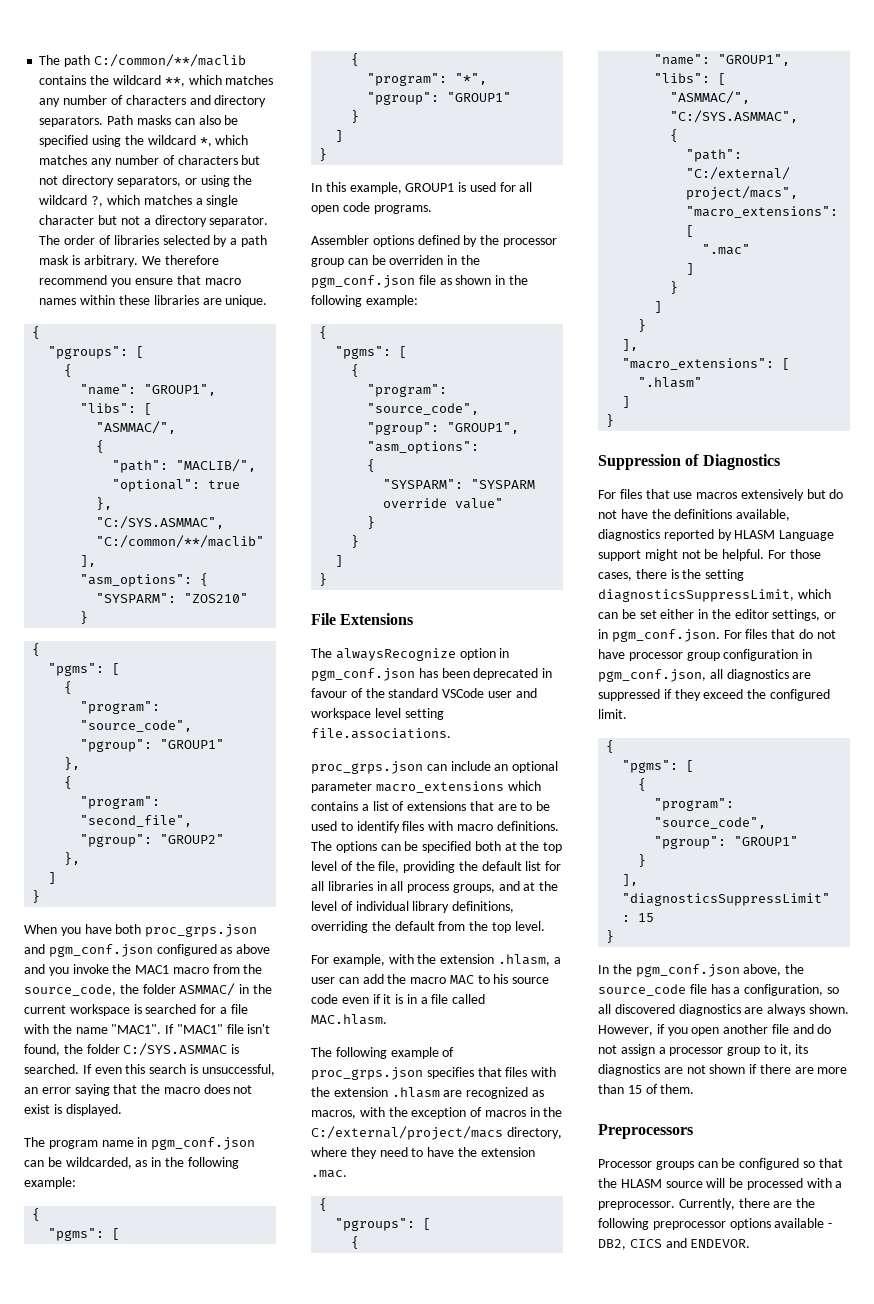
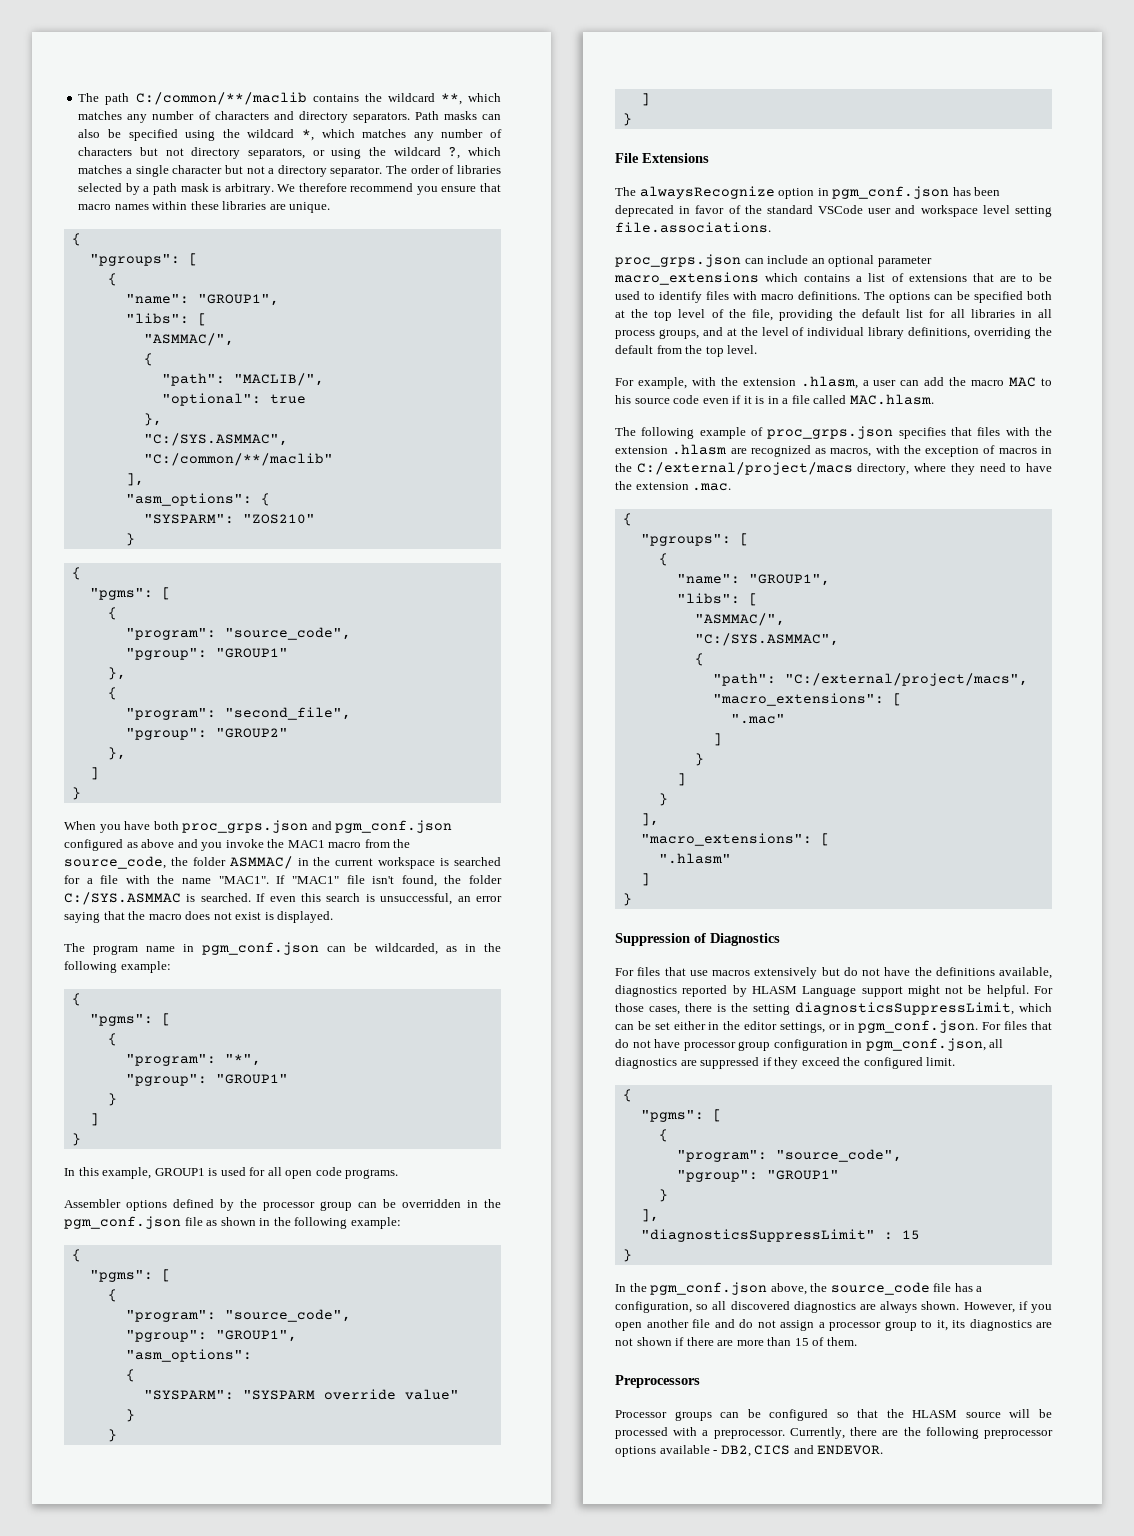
- Assembler options defined by the processor group can be overriden in the pgm_conf.json file as shown in the following example:
+ Assembler options defined by the processor group can be overridden in the pgm_conf.json file as shown in the following example:
- The alwaysRecognize option in pgm_conf.json has been deprecated in favour of the standard VSCode user and workspace level setting file.associations.
+ The alwaysRecognize option in pgm_conf.json has been deprecated in favor of the standard VSCode user and workspace level setting file.associations.

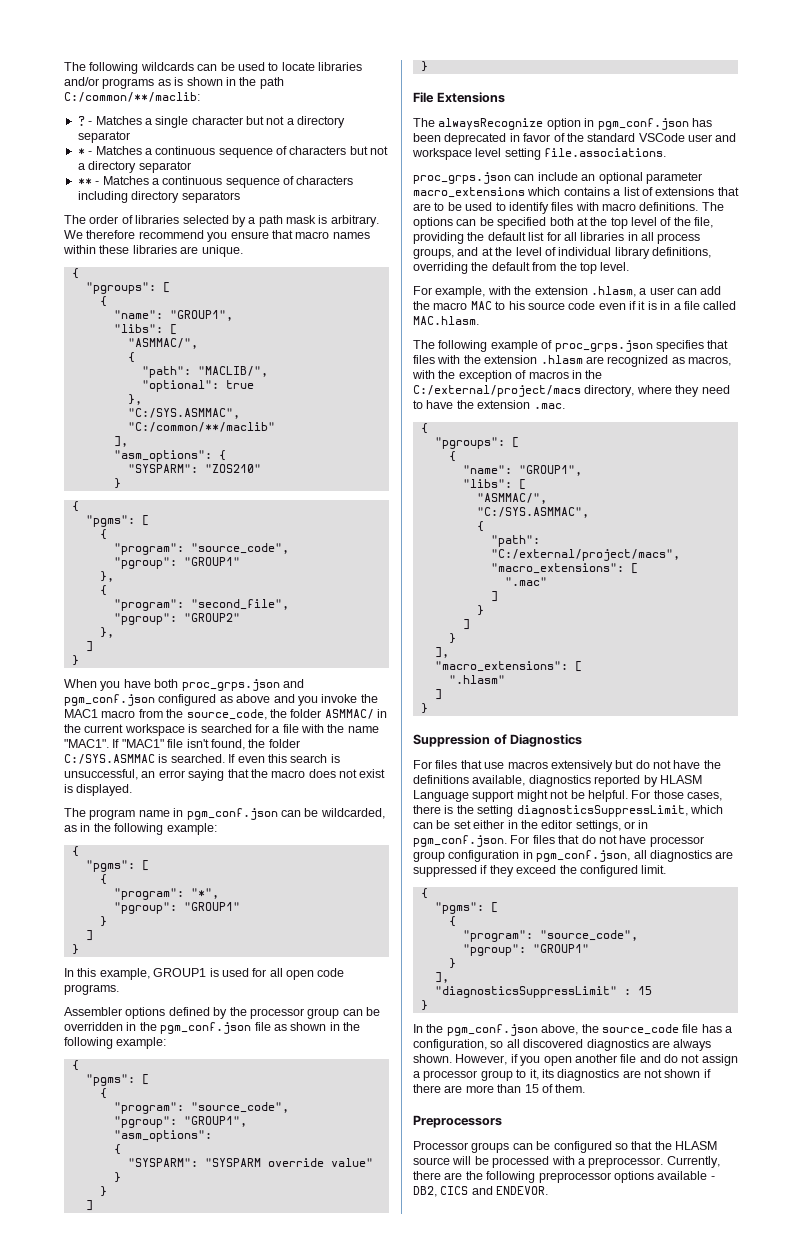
- The path C:/common/**/maclib contains the wildcard **, which matches any number of characters and directory separators. Path masks can also be specified using the wildcard *, which matches any number of characters but not directory separators, or using the wildcard ?, which matches a single character but not a directory separator. The order of libraries selected by a path mask is arbitrary.
+ The following wildcards can be used to locate libraries and/or programs as is shown in the path C:/common/**/maclib:
+ ? - Matches a single character but not a directory separator
+ * - Matches a continuous sequence of characters but not a directory separator
+ ** - Matches a continuous sequence of characters including directory separators
+ The order of libraries selected by a path mask is arbitrary.

